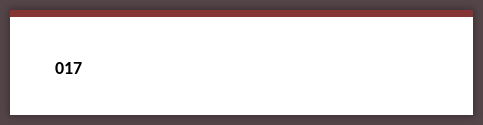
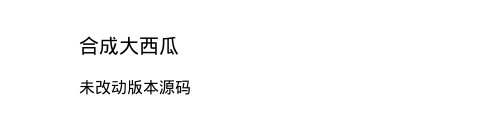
- 017
+ 合成大西瓜
+ 未改动版本源码

